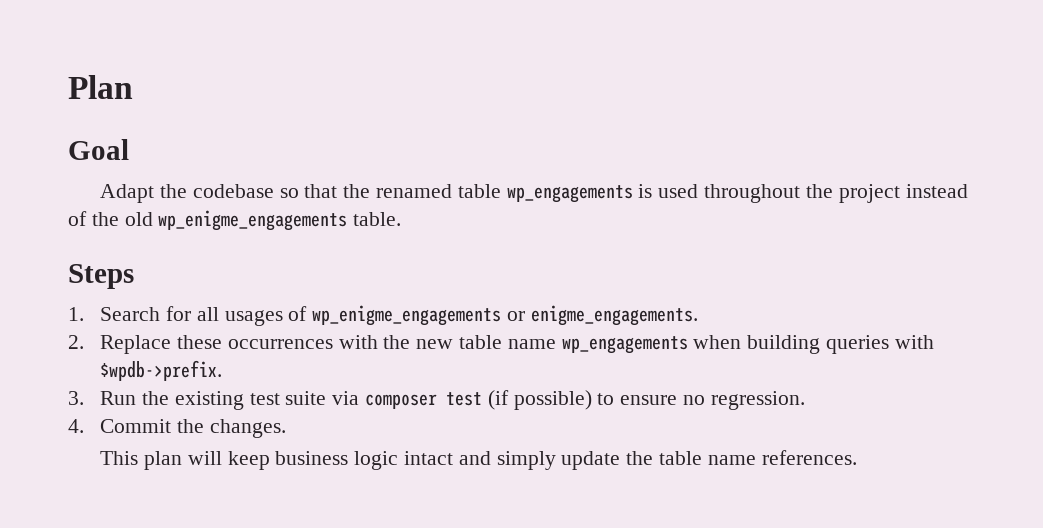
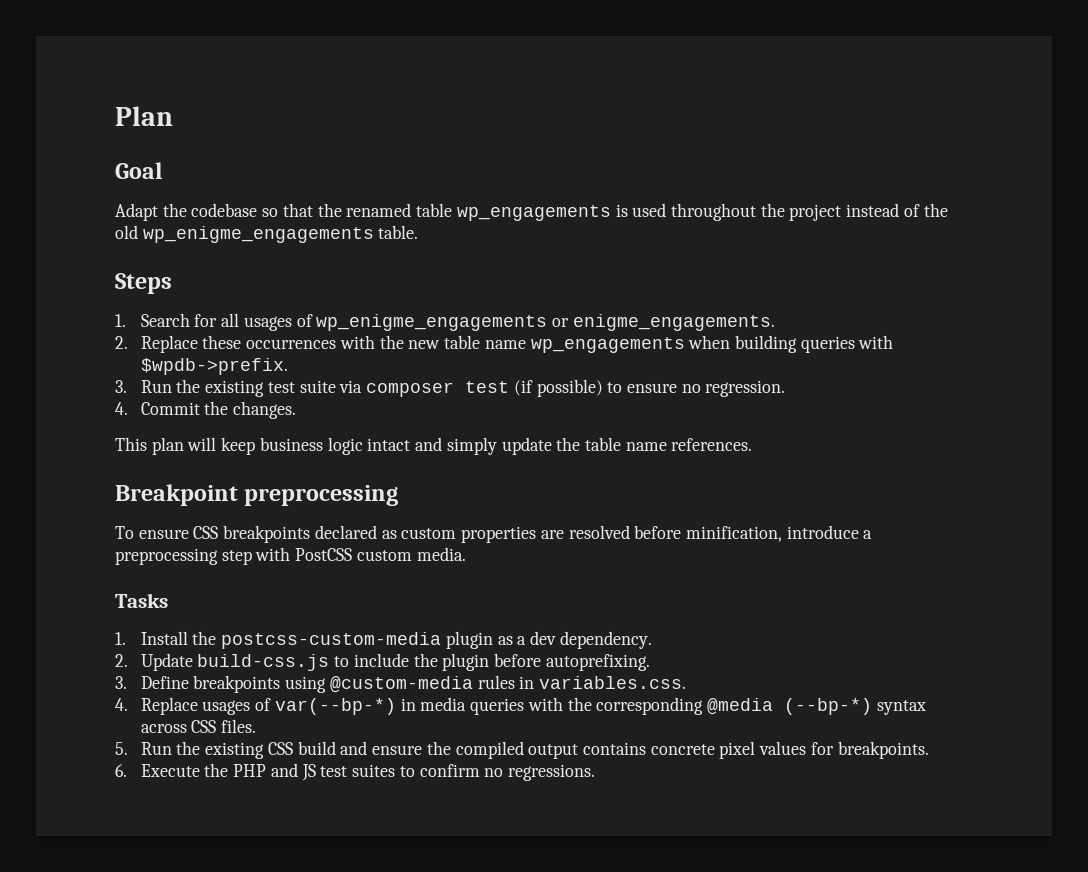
+ Breakpoint preprocessing
+ To ensure CSS breakpoints declared as custom properties are resolved before minification, introduce a preprocessing step with PostCSS custom media.
+ Tasks
+ 1. Install the postcss-custom-media plugin as a dev dependency.
+ 2. Update build-css.js to include the plugin before autoprefixing.
+ 3. Define breakpoints using @custom-media rules in variables.css.
+ 4. Replace usages of var(--bp-*) in media queries with the corresponding @media (--bp-*) syntax across CSS files.
+ 5. Run the existing CSS build and ensure the compiled output contains concrete pixel values for breakpoints.
+ 6. Execute the PHP and JS test suites to confirm no regressions.

